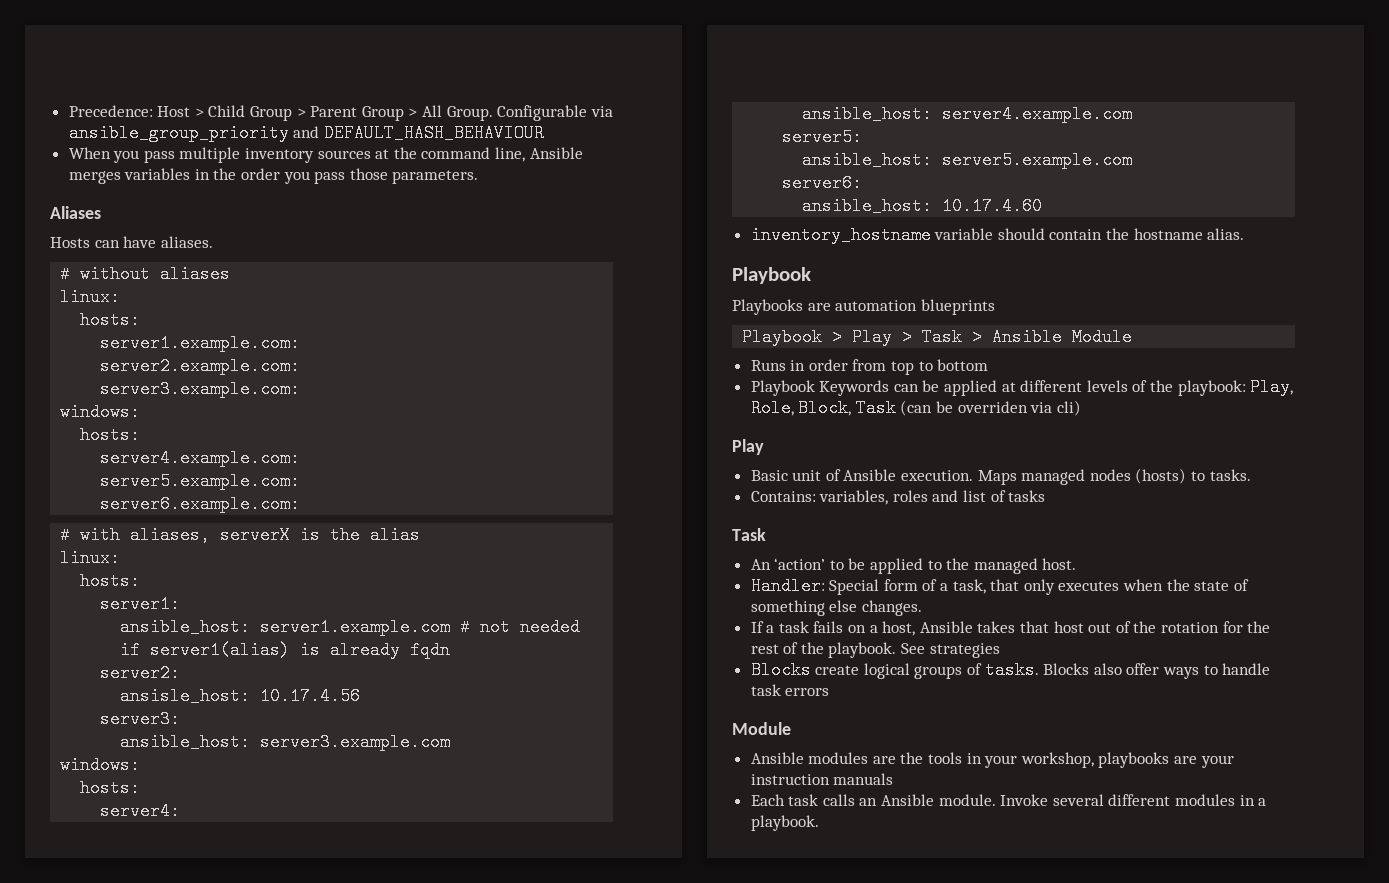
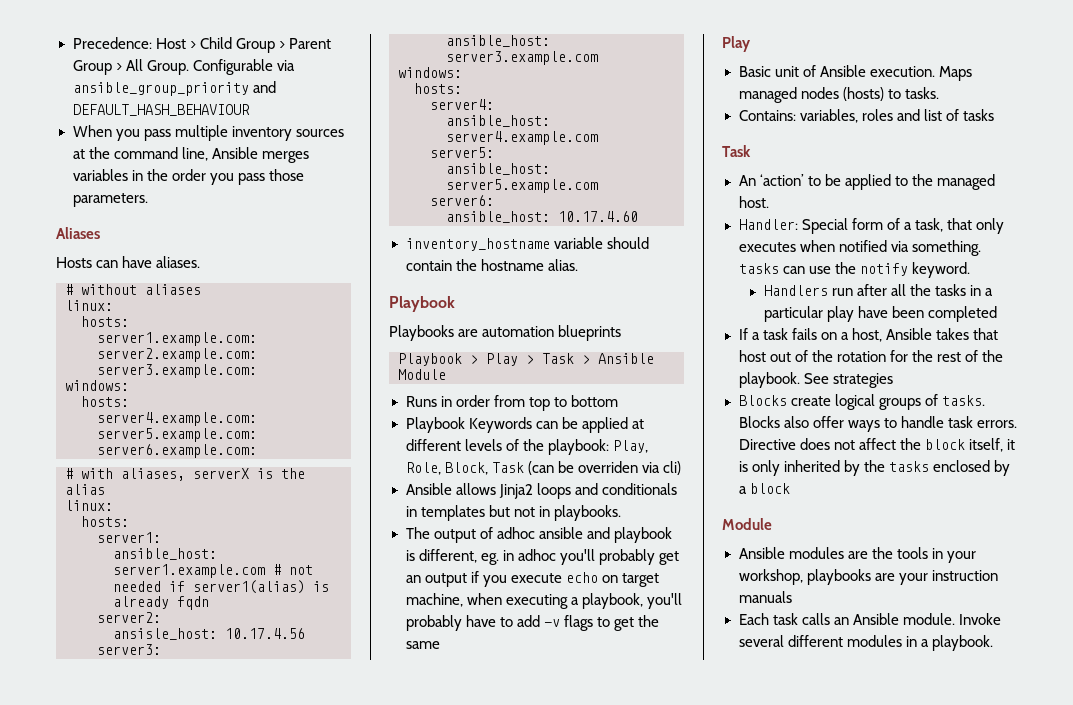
+ Ansible allows Jinja2 loops and conditionals in templates but not in playbooks.
+ The output of adhoc ansible and playbook is different, eg. in adhoc you'll probably get an output if you execute echo on target machine, when executing a playbook, you'll probably have to add -v flags to get the same
- Handler: Special form of a task, that only executes when the state of something else changes.
+ Handler: Special form of a task, that only executes when notified via something. tasks can use the notify keyword.
+ Handlers run after all the tasks in a particular play have been completed
- Blocks also offer ways to handle task errors
+ Blocks also offer ways to handle task errors. Directive does not affect the block itself, it is only inherited by the tasks enclosed by a block

